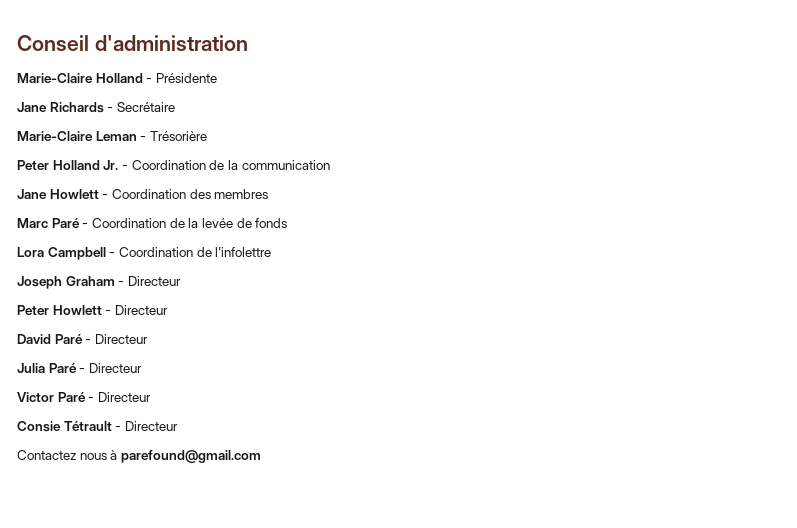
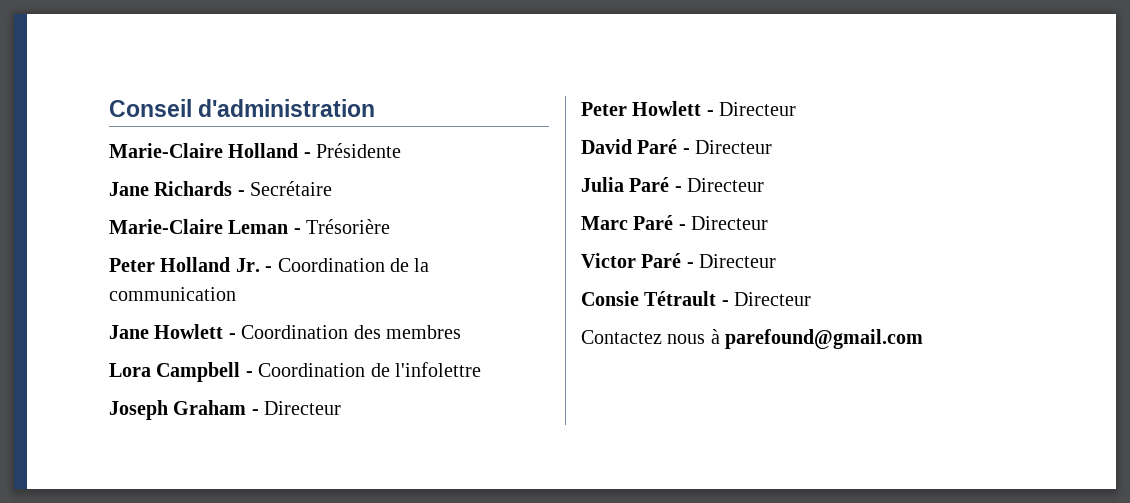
- Marc Paré - Coordination de la levée de fonds
+ Marc Paré - Directeur

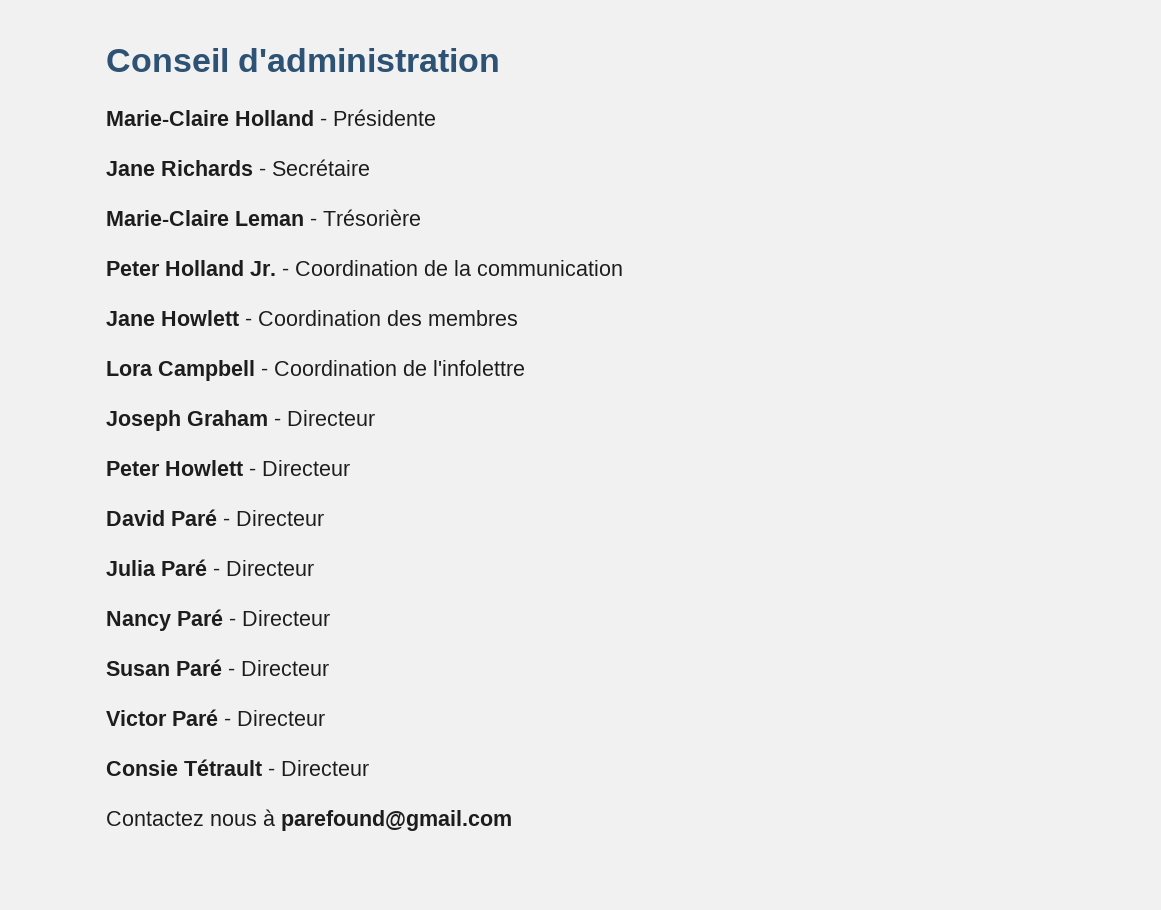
- Marc Paré - Directeur
+ Nancy Paré - Directeur
+ Susan Paré - Directeur

